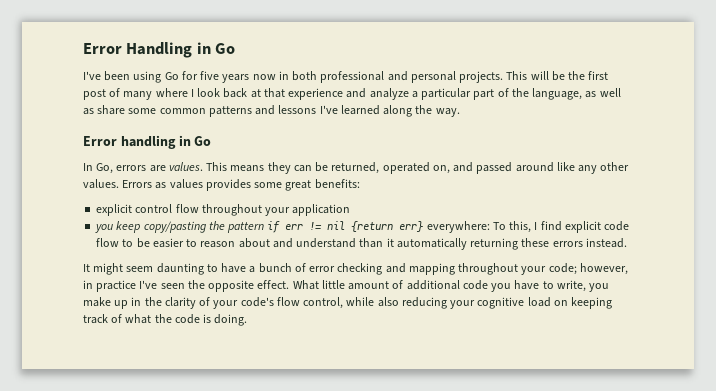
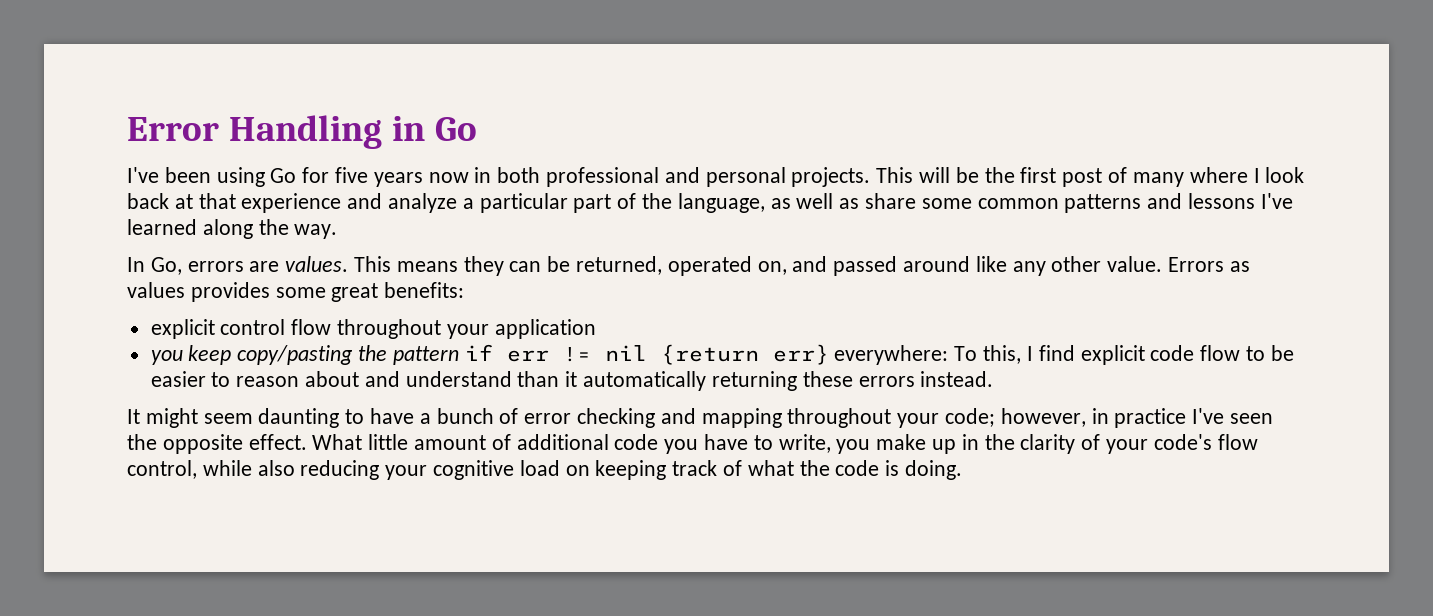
- Error handling in Go
- This means they can be returned, operated on, and passed around like any other values.
+ This means they can be returned, operated on, and passed around like any other value.

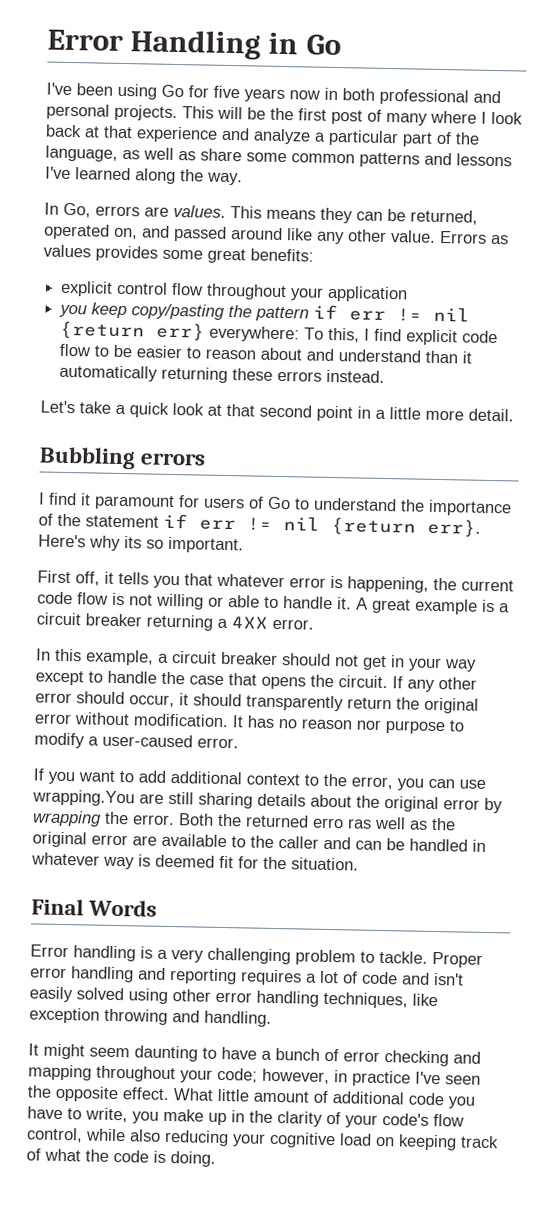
+ Let's take a quick look at that second point in a little more detail.
+ Bubbling errors
+ I find it paramount for users of Go to understand the importance of the statement if err != nil {return err}. Here's why its so important.
+ First off, it tells you that whatever error is happening, the current code flow is not willing or able to handle it. A great example is a circuit breaker returning a 4XX error.
+ In this example, a circuit breaker should not get in your way except to handle the case that opens the circuit. If any other error should occur, it should transparently return the original error without modification. It has no reason nor purpose to modify a user-caused error.
+ If you want to add additional context to the error, you can use wrapping.You are still sharing details about the original error by wrapping the error. Both the returned erro ras well as the original error are available to the caller and can be handled in whatever way is deemed fit for the situation.
+ Final Words
+ Error handling is a very challenging problem to tackle. Proper error handling and reporting requires a lot of code and isn't easily solved using other error handling techniques, like exception throwing and handling.

